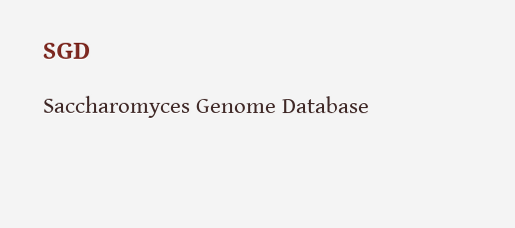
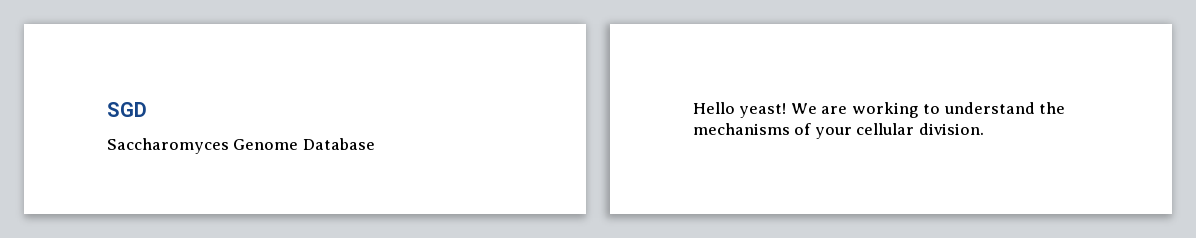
+ Hello yeast! We are working to understand the mechanisms of your cellular division.

